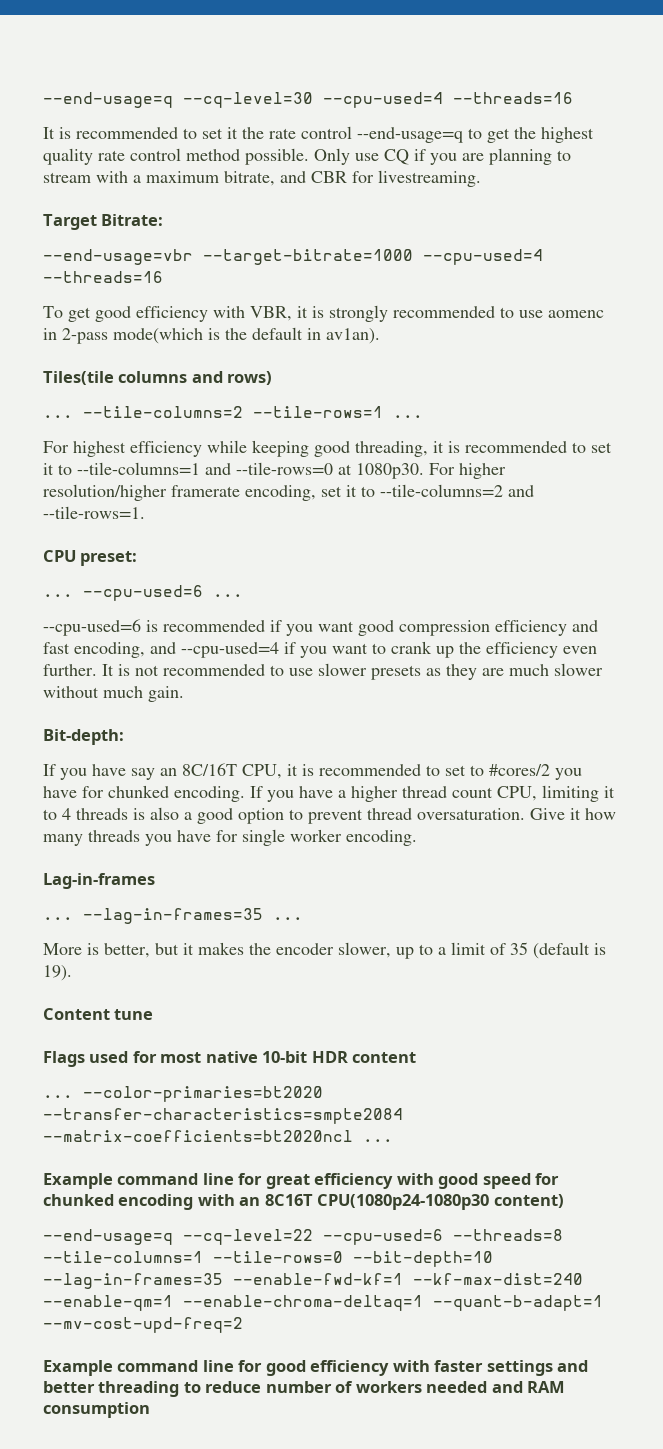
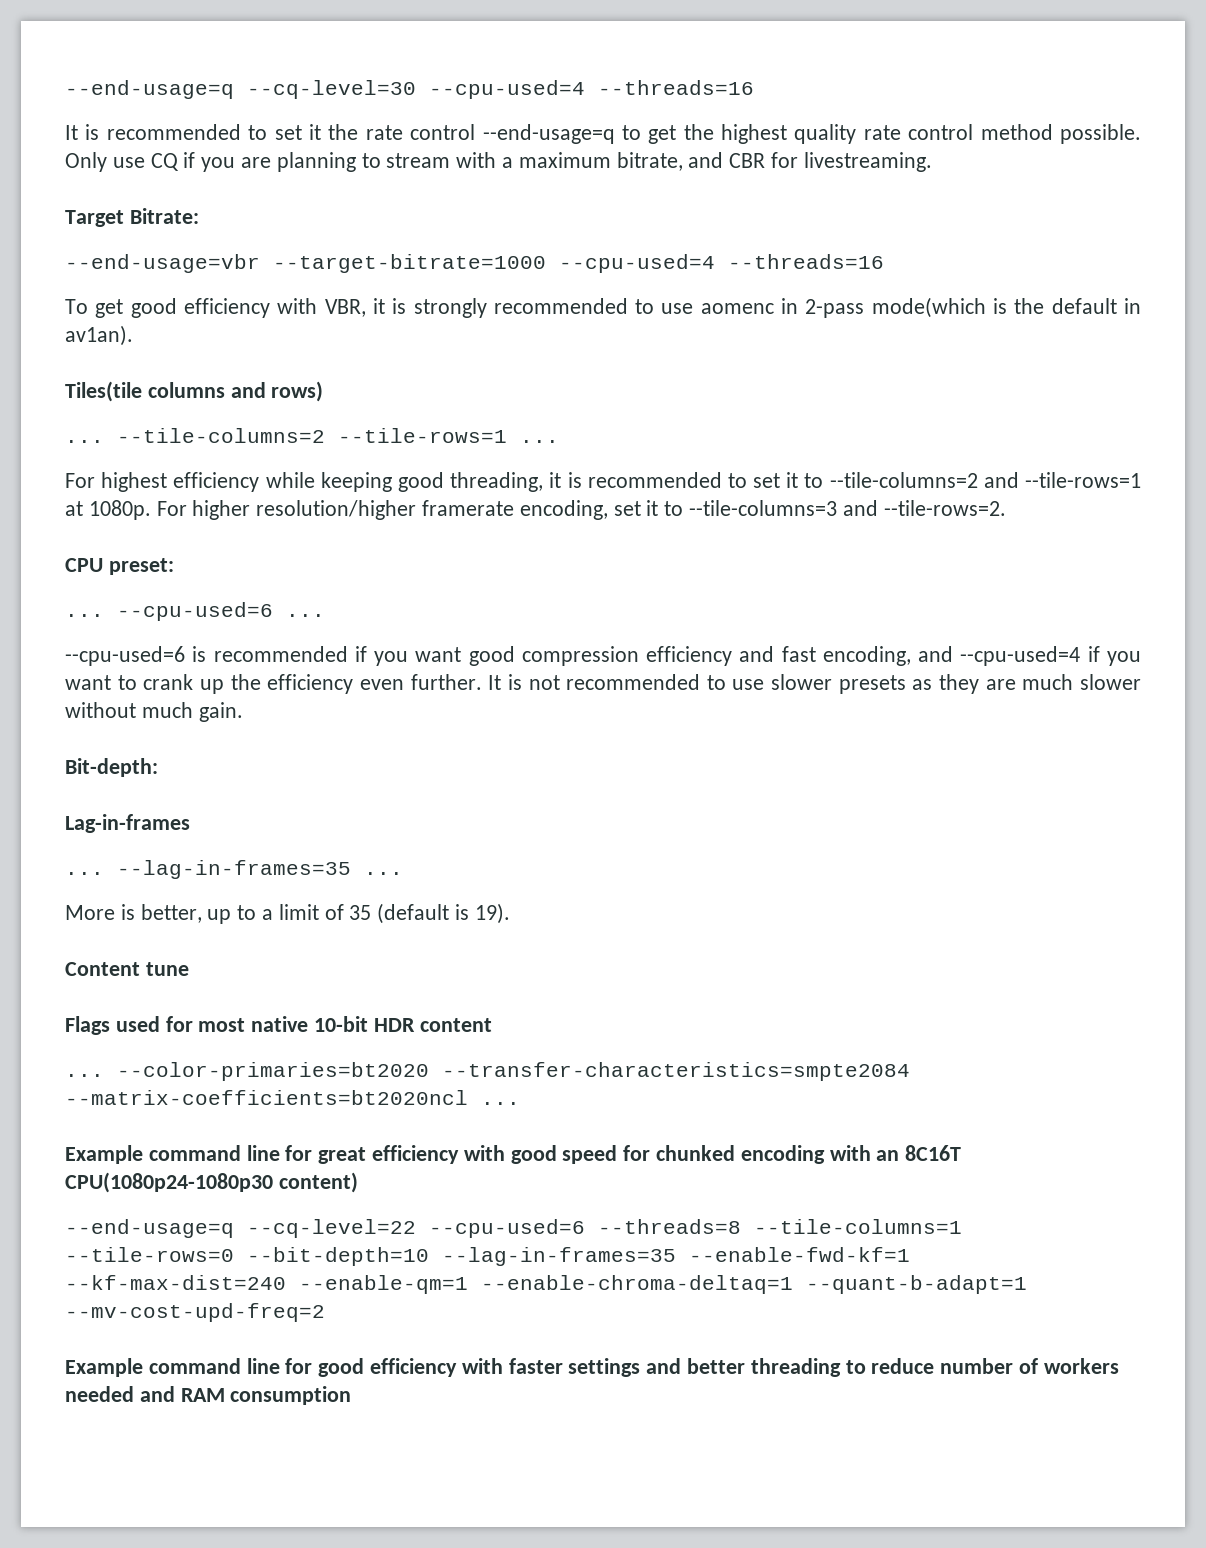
- For highest efficiency while keeping good threading, it is recommended to set it to --tile-columns=1 and --tile-rows=0 at 1080p30.
+ For highest efficiency while keeping good threading, it is recommended to set it to --tile-columns=2 and --tile-rows=1 at 1080p.
- For higher resolution/higher framerate encoding, set it to --tile-columns=2 and --tile-rows=1.
+ For higher resolution/higher framerate encoding, set it to --tile-columns=3 and --tile-rows=2.
- If you have say an 8C/16T CPU, it is recommended to set to #cores/2 you have for chunked encoding. If you have a higher thread count CPU, limiting it to 4 threads is also a good option to prevent thread oversaturation. Give it how many threads you have for single worker encoding.
- More is better, but it makes the encoder slower, up to a limit of 35 (default is 19).
+ More is better, up to a limit of 35 (default is 19).

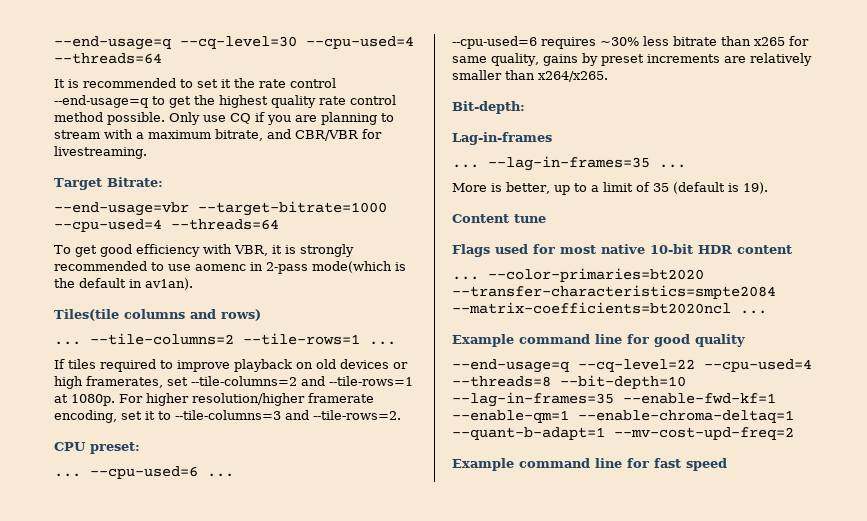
- --end-usage=q --cq-level=30 --cpu-used=4 --threads=16
+ --end-usage=q --cq-level=30 --cpu-used=4 --threads=64
- Only use CQ if you are planning to stream with a maximum bitrate, and CBR for livestreaming.
+ Only use CQ if you are planning to stream with a maximum bitrate, and CBR/VBR for livestreaming.
- --end-usage=vbr --target-bitrate=1000 --cpu-used=4 --threads=16
+ --end-usage=vbr --target-bitrate=1000 --cpu-used=4 --threads=64
- For highest efficiency while keeping good threading, it is recommended to set it to --tile-columns=2 and --tile-rows=1 at 1080p.
+ If tiles required to improve playback on old devices or high framerates, set --tile-columns=2 and --tile-rows=1 at 1080p.
- --cpu-used=6 is recommended if you want good compression efficiency and fast encoding, and --cpu-used=4 if you want to crank up the efficiency even further. It is not recommended to use slower presets as they are much slower without much gain.
+ --cpu-used=6 requires ~30% less bitrate than x265 for same quality, gains by preset increments are relatively smaller than x264/x265.
- Example command line for great efficiency with good speed for chunked encoding with an 8C16T CPU(1080p24-1080p30 content)
- --end-usage=q --cq-level=22 --cpu-used=6 --threads=8 --tile-columns=1 --tile-rows=0 --bit-depth=10 --lag-in-frames=35 --enable-fwd-kf=1 --kf-max-dist=240 --enable-qm=1 --enable-chroma-deltaq=1 --quant-b-adapt=1 --mv-cost-upd-freq=2
+ Example command line for good quality
+ --end-usage=q --cq-level=22 --cpu-used=4 --threads=8 --bit-depth=10 --lag-in-frames=35 --enable-fwd-kf=1 --enable-qm=1 --enable-chroma-deltaq=1 --quant-b-adapt=1 --mv-cost-upd-freq=2
- Example command line for good efficiency with faster settings and better threading to reduce number of workers needed and RAM consumption
+ Example command line for fast speed

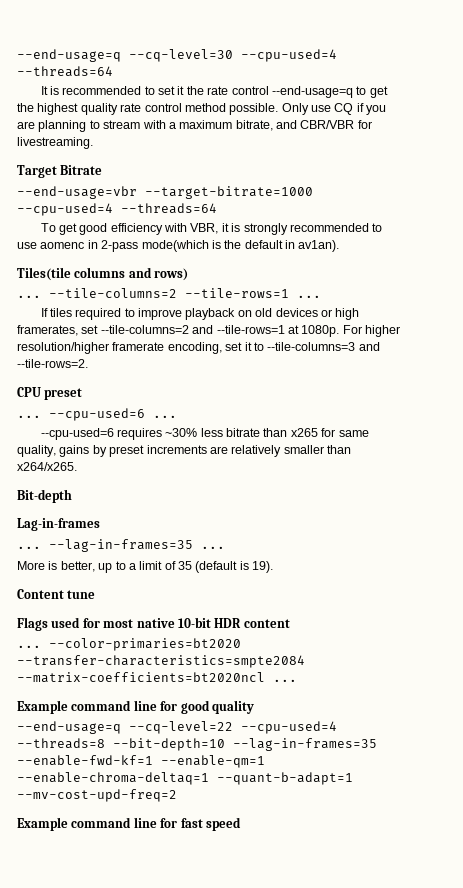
- Target Bitrate:
+ Target Bitrate
- CPU preset:
+ CPU preset
- Bit-depth:
+ Bit-depth

